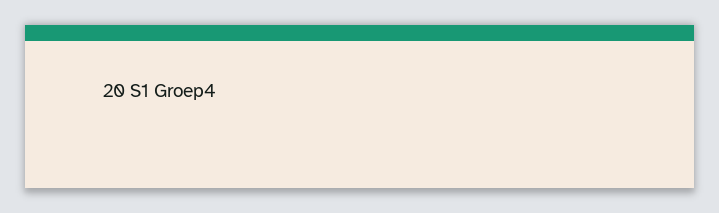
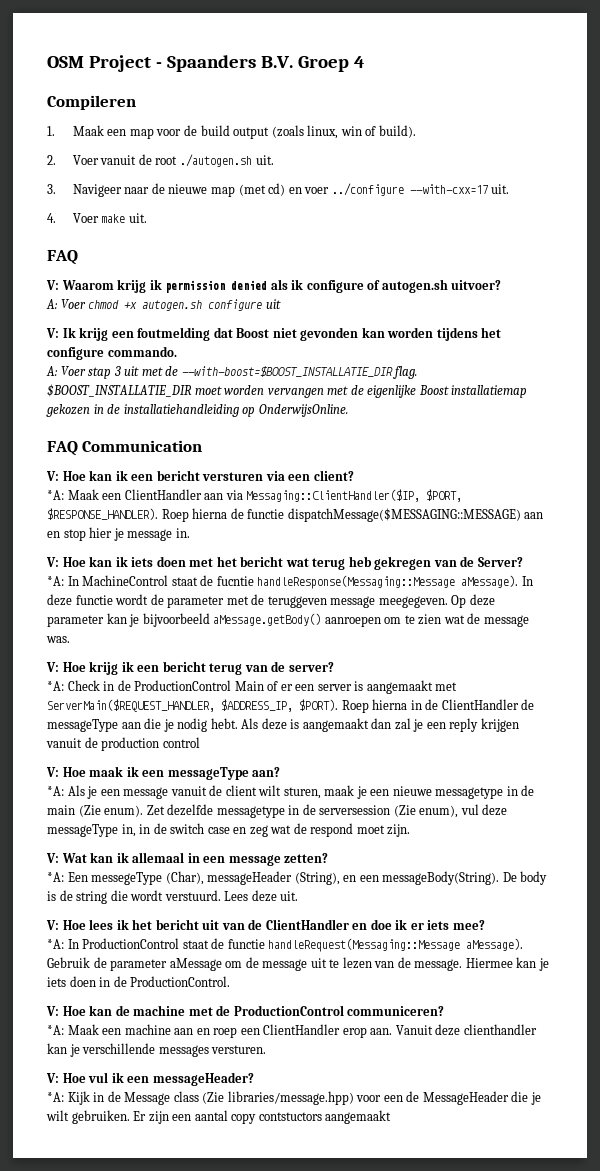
- 20 S1 Groep4
+ OSM Project - Spaanders B.V. Groep 4
+ Compileren
+ 1. Maak een map voor de build output (zoals linux, win of build).
+ 2. Voer vanuit de root ./autogen.sh uit.
+ 3. Navigeer naar de nieuwe map (met cd) en voer ../configure --with-cxx=17 uit.
+ 4. Voer make uit.
+ FAQ
+ V: Waarom krijg ik permission denied als ik configure of autogen.sh uitvoer?
+ A: Voer chmod +x autogen.sh configure uit
+ V: Ik krijg een foutmelding dat Boost niet gevonden kan worden tijdens het configure commando.
+ A: Voer stap 3 uit met de --with-boost=$BOOST_INSTALLATIE_DIR flag. $BOOST_INSTALLATIE_DIR moet worden vervangen met de eigenlijke Boost installatiemap gekozen in de installatiehandleiding op OnderwijsOnline.
+ FAQ Communication
+ V: Hoe kan ik een bericht versturen via een client?
+ *A: Maak een ClientHandler aan via Messaging::ClientHandler($IP, $PORT, $RESPONSE_HANDLER). Roep hierna de functie dispatchMessage($MESSAGING::MESSAGE) aan en stop hier je message in.
+ V: Hoe kan ik iets doen met het bericht wat terug heb gekregen van de Server?
+ *A: In MachineControl staat de fucntie handleResponse(Messaging::Message aMessage). In deze functie wordt de parameter met de teruggeven message meegegeven. Op deze parameter kan je bijvoorbeeld aMessage.getBody() aanroepen om te zien wat de message was.
+ V: Hoe krijg ik een bericht terug van de server?
+ *A: Check in de ProductionControl Main of er een server is aangemaakt met ServerMain($REQUEST_HANDLER, $ADDRESS_IP, $PORT). Roep hierna in de ClientHandler de messageType aan die je nodig hebt. Als deze is aangemaakt dan zal je een reply krijgen vanuit de production control
+ V: Hoe maak ik een messageType aan?
+ *A: Als je een message vanuit de client wilt sturen, maak je een nieuwe messagetype in de main (Zie enum). Zet dezelfde messagetype in de serversession (Zie enum), vul deze messageType in, in de switch case en zeg wat de respond moet zijn.
+ V: Wat kan ik allemaal in een message zetten?
+ *A: Een messegeType (Char), messageHeader (String), en een messageBody(String). De body is de string die wordt verstuurd. Lees deze uit.
+ V: Hoe lees ik het bericht uit van de ClientHandler en doe ik er iets mee?
+ *A: In ProductionControl staat de functie handleRequest(Messaging::Message aMessage). Gebruik de parameter aMessage om de message uit te lezen van de message. Hiermee kan je iets doen in de ProductionControl.
+ V: Hoe kan de machine met de ProductionControl communiceren?
+ *A: Maak een machine aan en roep een ClientHandler erop aan. Vanuit deze clienthandler kan je verschillende messages versturen.
+ V: Hoe vul ik een messageHeader?
+ *A: Kijk in de Message class (Zie libraries/message.hpp) voor een de MessageHeader die je wilt gebruiken. Er zijn een aantal copy contstuctors aangemaakt

